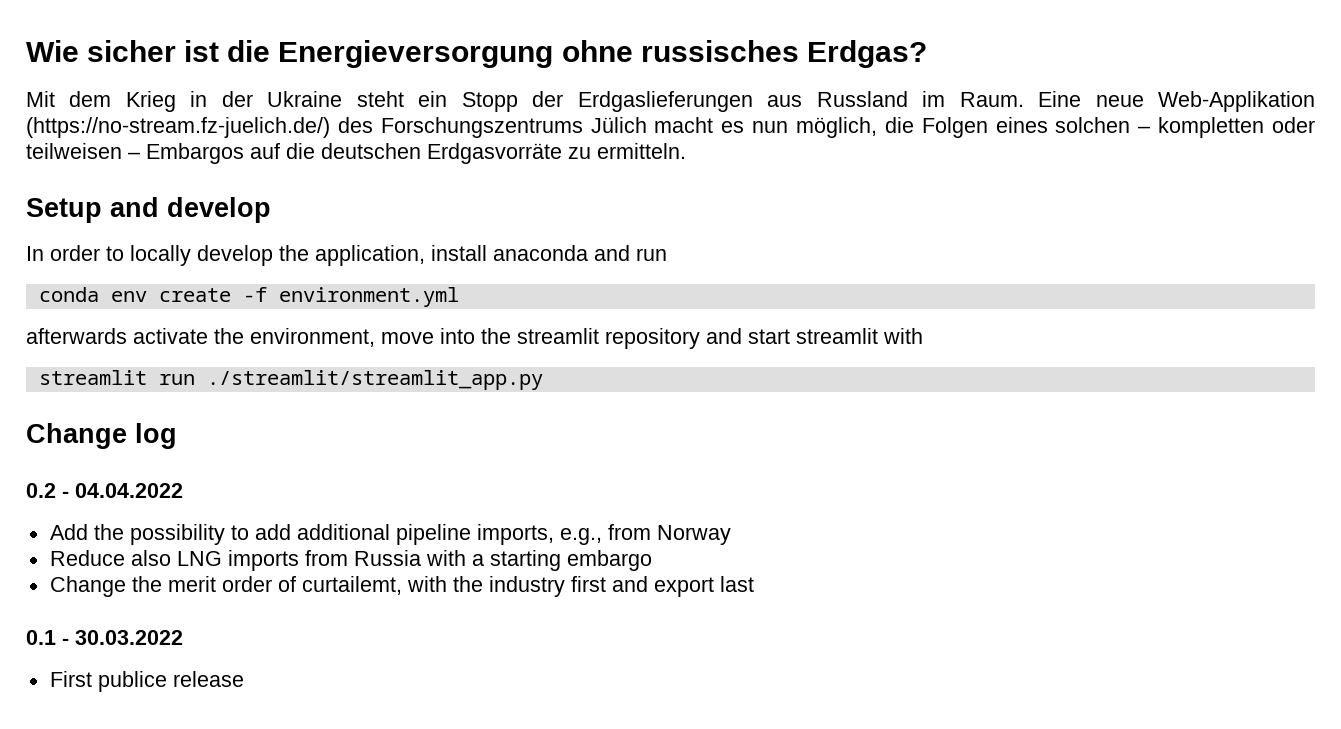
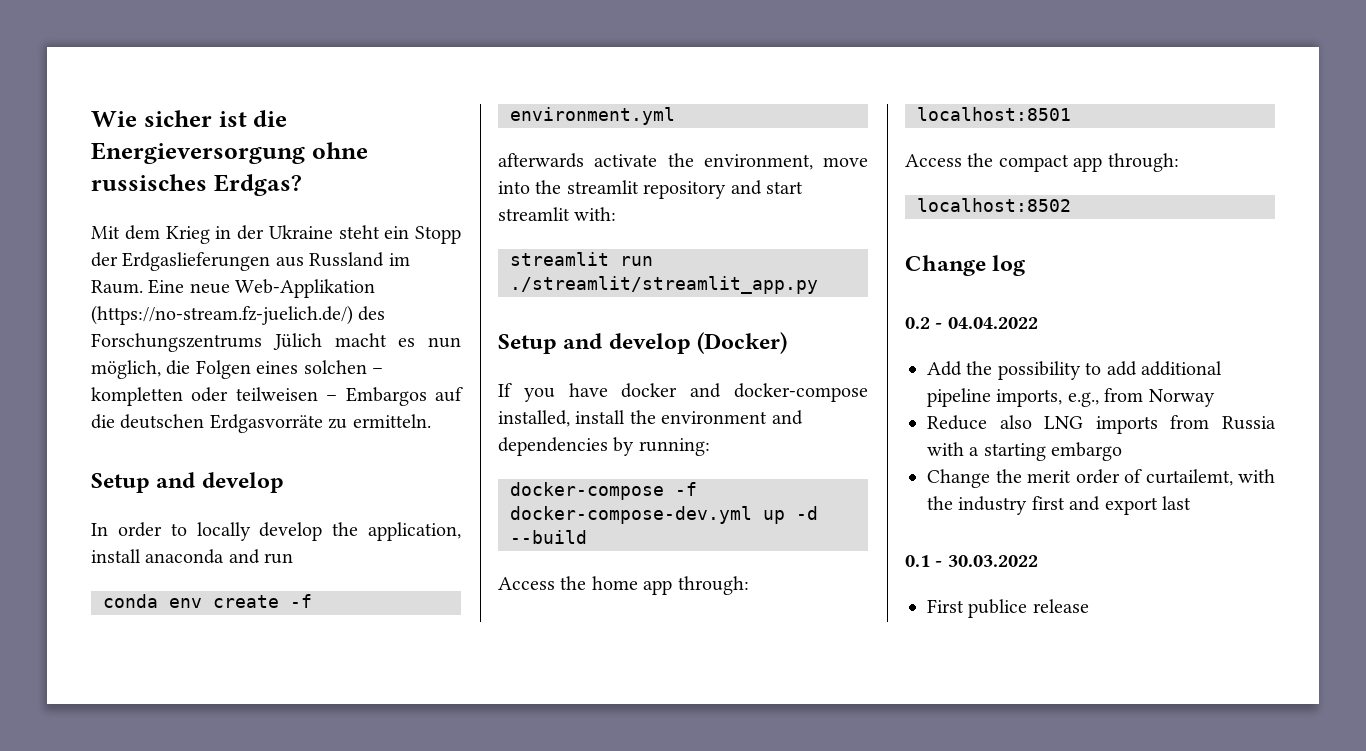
- afterwards activate the environment, move into the streamlit repository and start streamlit with
+ afterwards activate the environment, move into the streamlit repository and start streamlit with:
+ Setup and develop (Docker)
+ If you have docker and docker-compose installed, install the environment and dependencies by running:
+ docker-compose -f docker-compose-dev.yml up -d --build
+ Access the home app through:
+ localhost:8501
+ Access the compact app through:
+ localhost:8502

